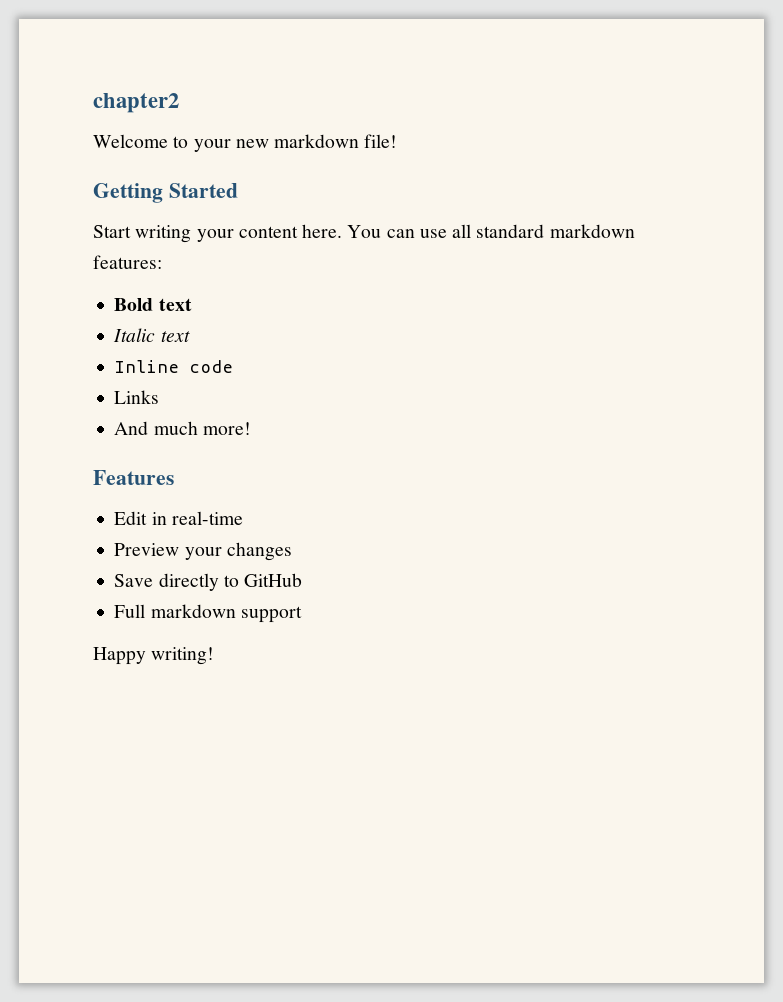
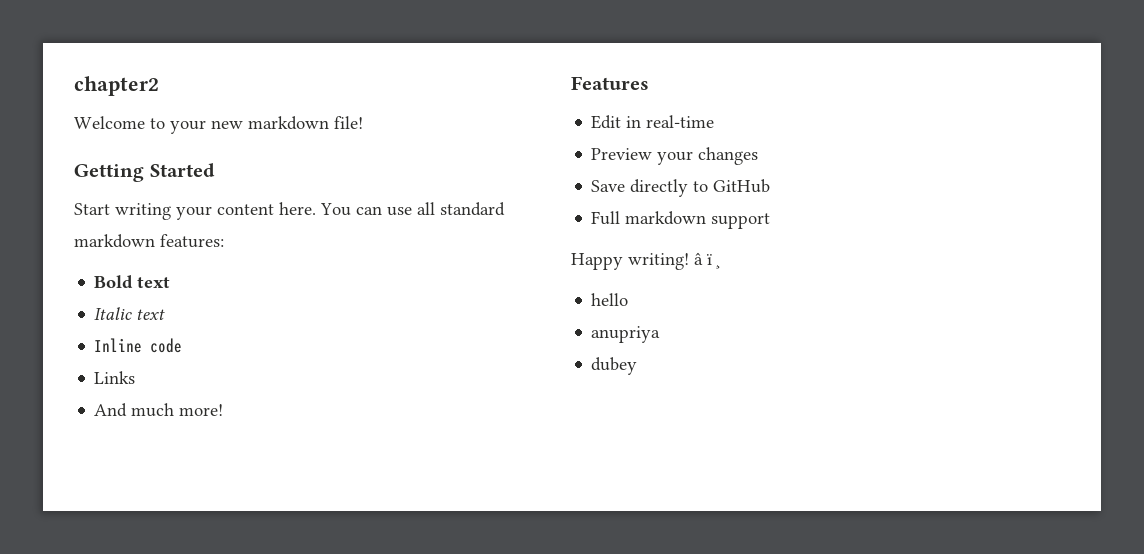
- Happy writing!
+ Happy writing! â ï¸
+ hello
+ anupriya
+ dubey

